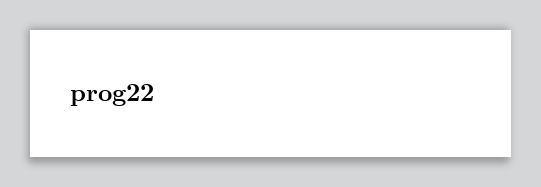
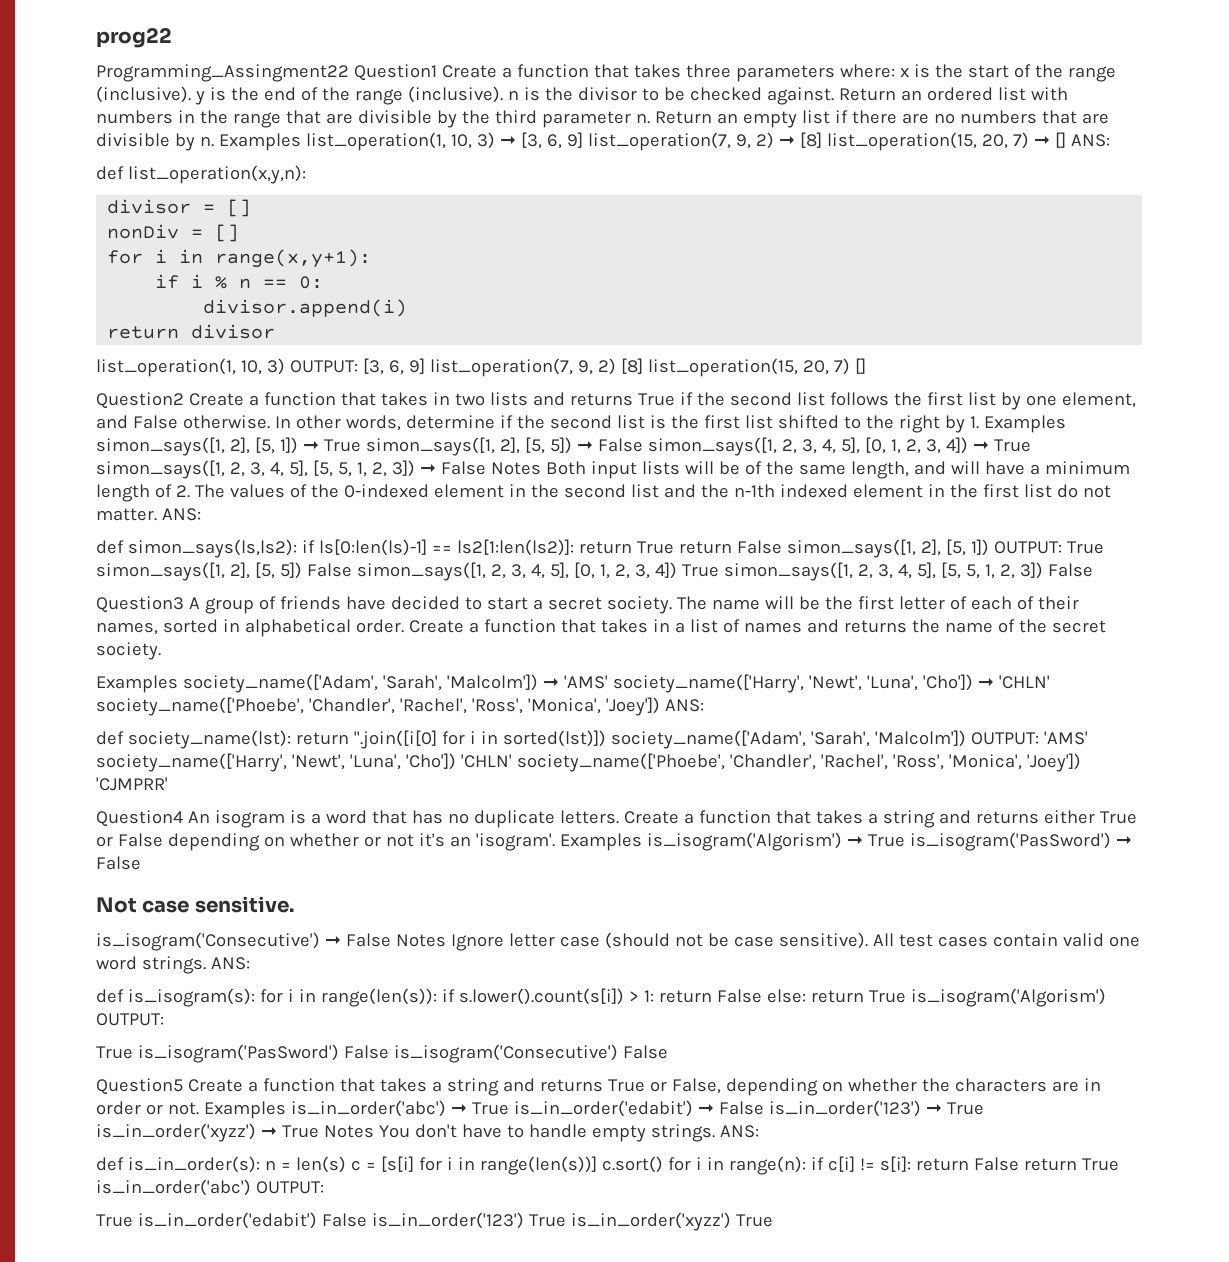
+ Programming_Assingment22 Question1 Create a function that takes three parameters where: x is the start of the range (inclusive). y is the end of the range (inclusive). n is the divisor to be checked against. Return an ordered list with numbers in the range that are divisible by the third parameter n. Return an empty list if there are no numbers that are divisible by n. Examples list_operation(1, 10, 3) ➞ [3, 6, 9] list_operation(7, 9, 2) ➞ [8] list_operation(15, 20, 7) ➞ [] ANS:
+ def list_operation(x,y,n):
+ divisor = []
+ nonDiv = []
+ for i in range(x,y+1):
+ if i % n == 0:
+ divisor.append(i)
+ return divisor
+ list_operation(1, 10, 3) OUTPUT: [3, 6, 9] list_operation(7, 9, 2) [8] list_operation(15, 20, 7) []
+ Question2 Create a function that takes in two lists and returns True if the second list follows the first list by one element, and False otherwise. In other words, determine if the second list is the first list shifted to the right by 1. Examples simon_says([1, 2], [5, 1]) ➞ True simon_says([1, 2], [5, 5]) ➞ False simon_says([1, 2, 3, 4, 5], [0, 1, 2, 3, 4]) ➞ True simon_says([1, 2, 3, 4, 5], [5, 5, 1, 2, 3]) ➞ False Notes Both input lists will be of the same length, and will have a minimum length of 2. The values of the 0-indexed element in the second list and the n-1th indexed element in the first list do not matter. ANS:
+ def simon_says(ls,ls2): if ls[0:len(ls)-1] == ls2[1:len(ls2)]: return True return False simon_says([1, 2], [5, 1]) OUTPUT: True simon_says([1, 2], [5, 5]) False simon_says([1, 2, 3, 4, 5], [0, 1, 2, 3, 4]) True simon_says([1, 2, 3, 4, 5], [5, 5, 1, 2, 3]) False
+ Question3 A group of friends have decided to start a secret society. The name will be the first letter of each of their names, sorted in alphabetical order. Create a function that takes in a list of names and returns the name of the secret society.
+ Examples society_name(['Adam', 'Sarah', 'Malcolm']) ➞ 'AMS' society_name(['Harry', 'Newt', 'Luna', 'Cho']) ➞ 'CHLN' society_name(['Phoebe', 'Chandler', 'Rachel', 'Ross', 'Monica', 'Joey']) ANS:
+ def society_name(lst): return ''.join([i[0] for i in sorted(lst)]) society_name(['Adam', 'Sarah', 'Malcolm']) OUTPUT: 'AMS' society_name(['Harry', 'Newt', 'Luna', 'Cho']) 'CHLN' society_name(['Phoebe', 'Chandler', 'Rachel', 'Ross', 'Monica', 'Joey']) 'CJMPRR'
+ Question4 An isogram is a word that has no duplicate letters. Create a function that takes a string and returns either True or False depending on whether or not it's an 'isogram'. Examples is_isogram('Algorism') ➞ True is_isogram('PasSword') ➞ False
+ Not case sensitive.
+ is_isogram('Consecutive') ➞ False Notes Ignore letter case (should not be case sensitive). All test cases contain valid one word strings. ANS:
+ def is_isogram(s): for i in range(len(s)): if s.lower().count(s[i]) > 1: return False else: return True is_isogram('Algorism') OUTPUT:
+ True is_isogram('PasSword') False is_isogram('Consecutive') False
+ Question5 Create a function that takes a string and returns True or False, depending on whether the characters are in order or not. Examples is_in_order('abc') ➞ True is_in_order('edabit') ➞ False is_in_order('123') ➞ True is_in_order('xyzz') ➞ True Notes You don't have to handle empty strings. ANS:
+ def is_in_order(s): n = len(s) c = [s[i] for i in range(len(s))] c.sort() for i in range(n): if c[i] != s[i]: return False return True is_in_order('abc') OUTPUT:
+ True is_in_order('edabit') False is_in_order('123') True is_in_order('xyzz') True

